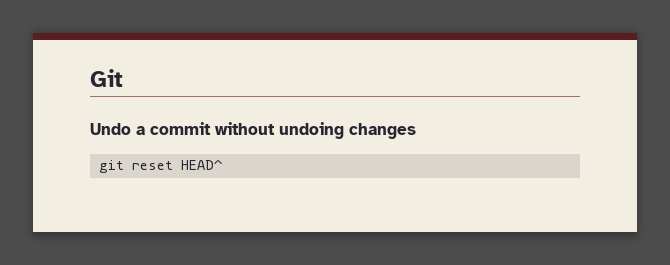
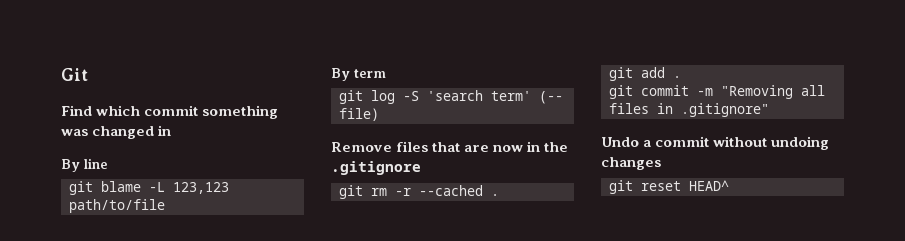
+ Find which commit something was changed in
+ By line
+ git blame -L 123,123 path/to/file
+ By term
+ git log -S 'search term' (-- file)
+ Remove files that are now in the .gitignore
+ git rm -r --cached .
+ git add .
+ git commit -m "Removing all files in .gitignore"

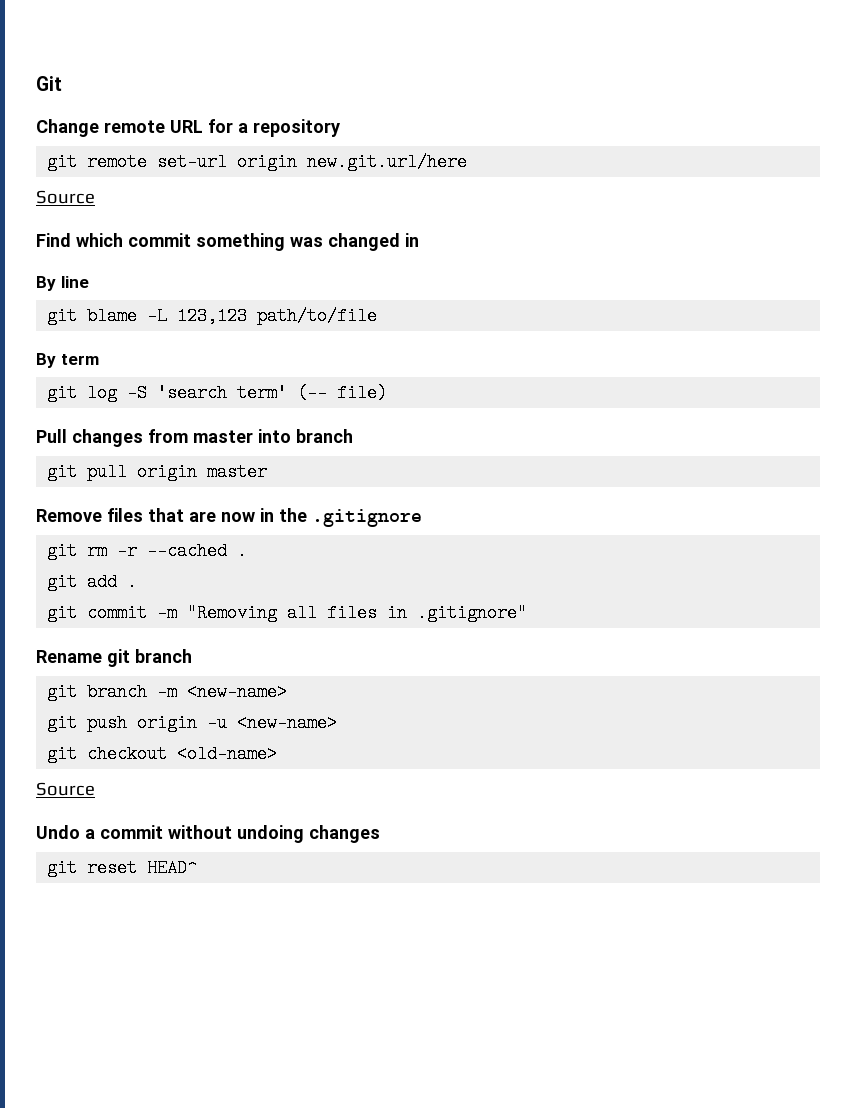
+ Change remote URL for a repository
+ git remote set-url origin new.git.url/here
+ Source
+ Pull changes from master into branch
+ git pull origin master
+ Rename git branch
+ git branch -m <new-name>
+ git push origin -u <new-name>
+ git checkout <old-name>
+ Source

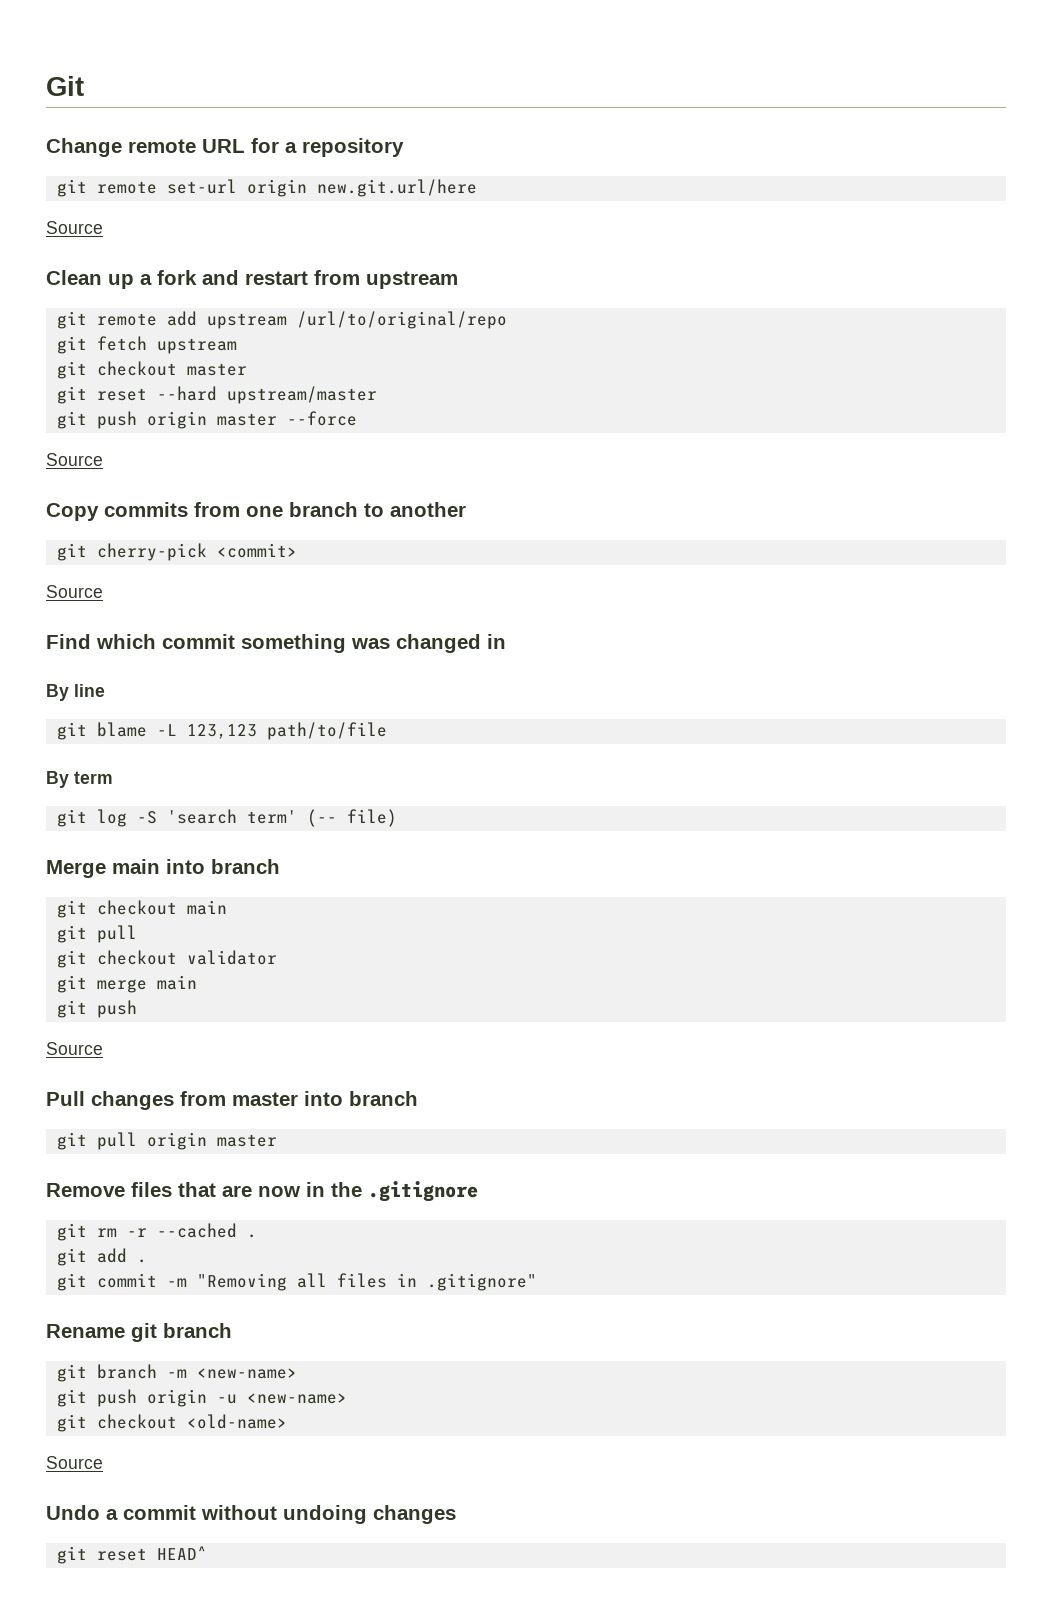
+ Clean up a fork and restart from upstream
+ git remote add upstream /url/to/original/repo
+ git fetch upstream
+ git checkout master
+ git reset --hard upstream/master
+ git push origin master --force
+ Source
+ Copy commits from one branch to another
+ git cherry-pick <commit>
+ Source
+ Merge main into branch
+ git checkout main
+ git pull
+ git checkout validator
+ git merge main
+ git push
+ Source

